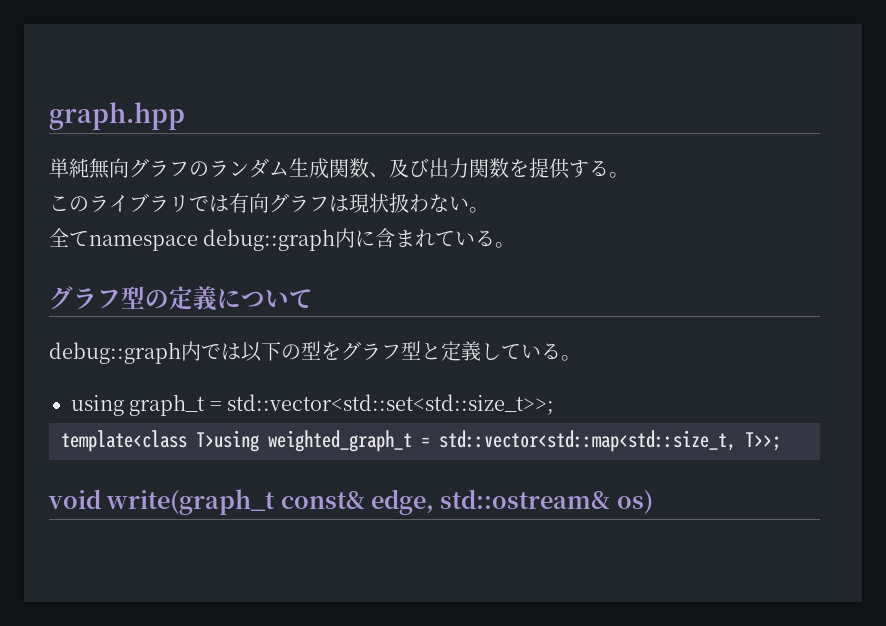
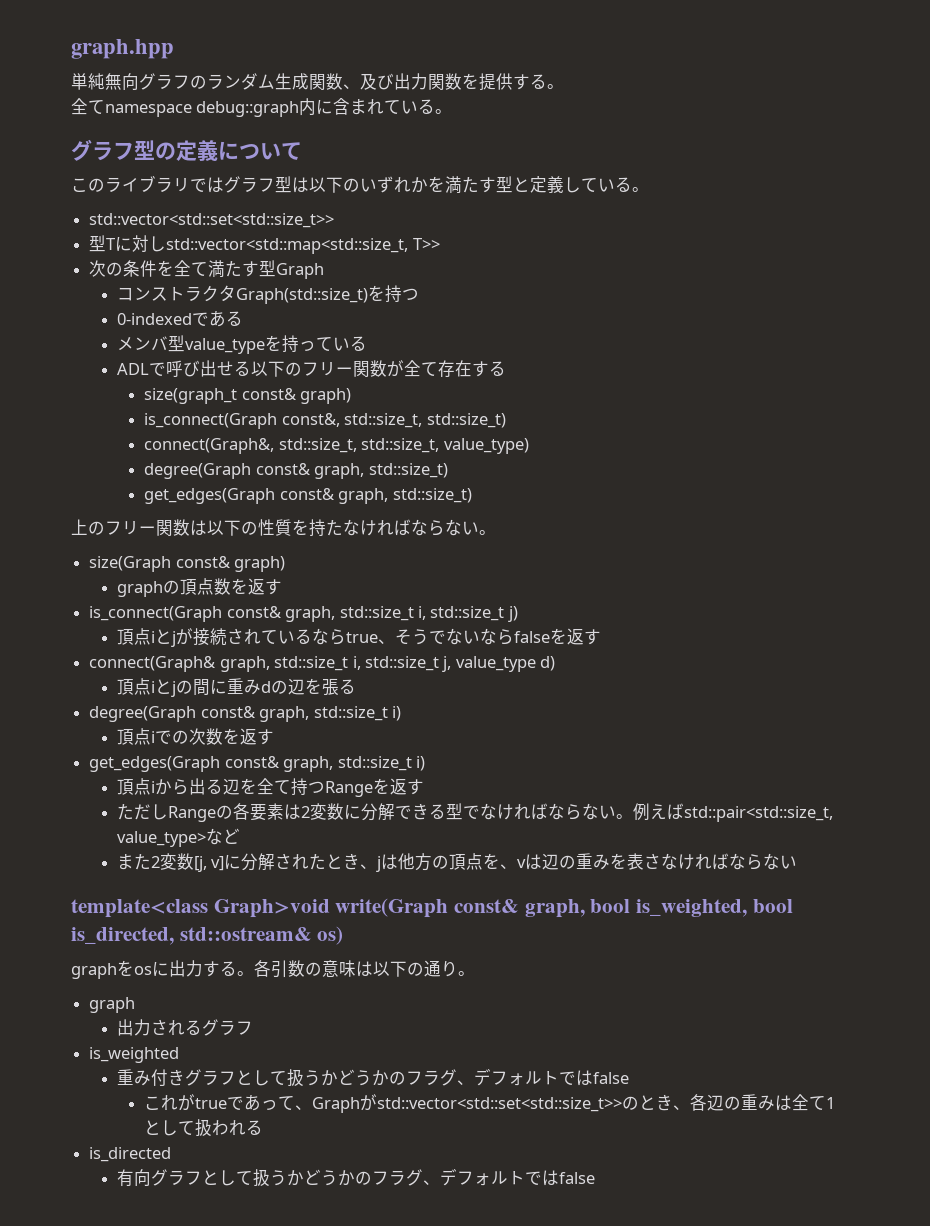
- このライブラリでは有向グラフは現状扱わない。
- debug::graph内では以下の型をグラフ型と定義している。
- using graph_t = std::vector<std::set<std::size_t>>;
- template<class T>using weighted_graph_t = std::vector<std::map<std::size_t, T>>;
- void write(graph_t const& edge, std::ostream& os)
+ このライブラリではグラフ型は以下のいずれかを満たす型と定義している。
+ std::vector<std::set<std::size_t>>
+ 型Tに対しstd::vector<std::map<std::size_t, T>>
+ 次の条件を全て満たす型Graph
+ コンストラクタGraph(std::size_t)を持つ
+ 0-indexedである
+ メンバ型value_typeを持っている
+ ADLで呼び出せる以下のフリー関数が全て存在する
+ size(graph_t const& graph)
+ is_connect(Graph const&, std::size_t, std::size_t)
+ connect(Graph&, std::size_t, std::size_t, value_type)
+ degree(Graph const& graph, std::size_t)
+ get_edges(Graph const& graph, std::size_t)
+ 上のフリー関数は以下の性質を持たなければならない。
+ size(Graph const& graph)
+ graphの頂点数を返す
+ is_connect(Graph const& graph, std::size_t i, std::size_t j)
+ 頂点iとjが接続されているならtrue、そうでないならfalseを返す
+ connect(Graph& graph, std::size_t i, std::size_t j, value_type d)
+ 頂点iとjの間に重みdの辺を張る
+ degree(Graph const& graph, std::size_t i)
+ 頂点iでの次数を返す
+ get_edges(Graph const& graph, std::size_t i)
+ 頂点iから出る辺を全て持つRangeを返す
+ ただしRangeの各要素は2変数に分解できる型でなければならない。例えばstd::pair<std::size_t, value_type>など
+ また2変数[j, v]に分解されたとき、jは他方の頂点を、vは辺の重みを表さなければならない
+ template<class Graph>void write(Graph const& graph, bool is_weighted, bool is_directed, std::ostream& os)
+ graphをosに出力する。各引数の意味は以下の通り。
+ graph
+ 出力されるグラフ
+ is_weighted
+ 重み付きグラフとして扱うかどうかのフラグ、デフォルトではfalse
+ これがtrueであって、Graphがstd::vector<std::set<std::size_t>>のとき、各辺の重みは全て1として扱われる
+ is_directed
+ 有向グラフとして扱うかどうかのフラグ、デフォルトではfalse

